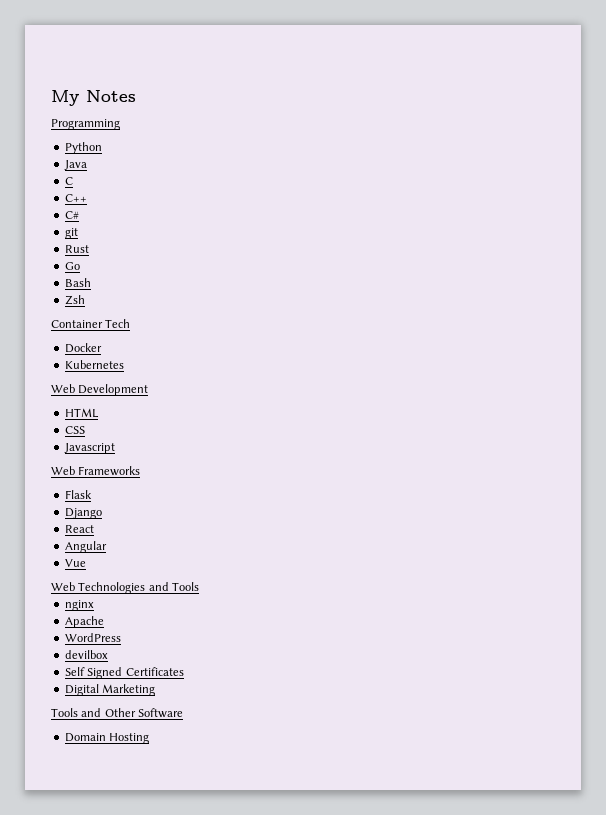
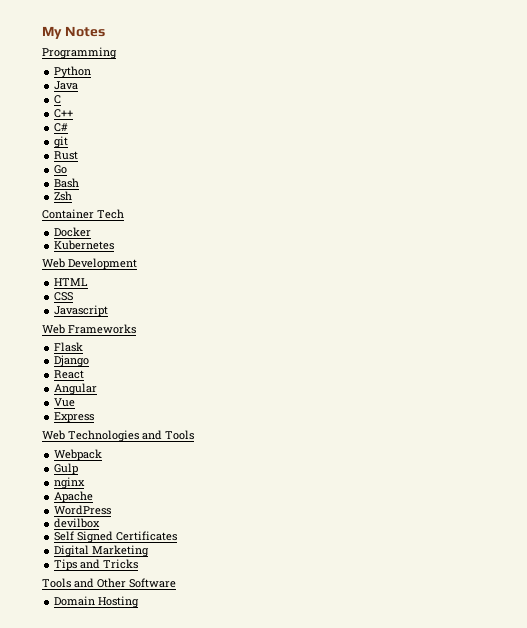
+ Express
+ Webpack
+ Gulp
+ Tips and Tricks

